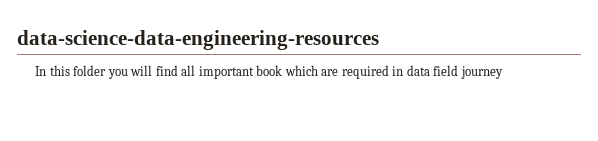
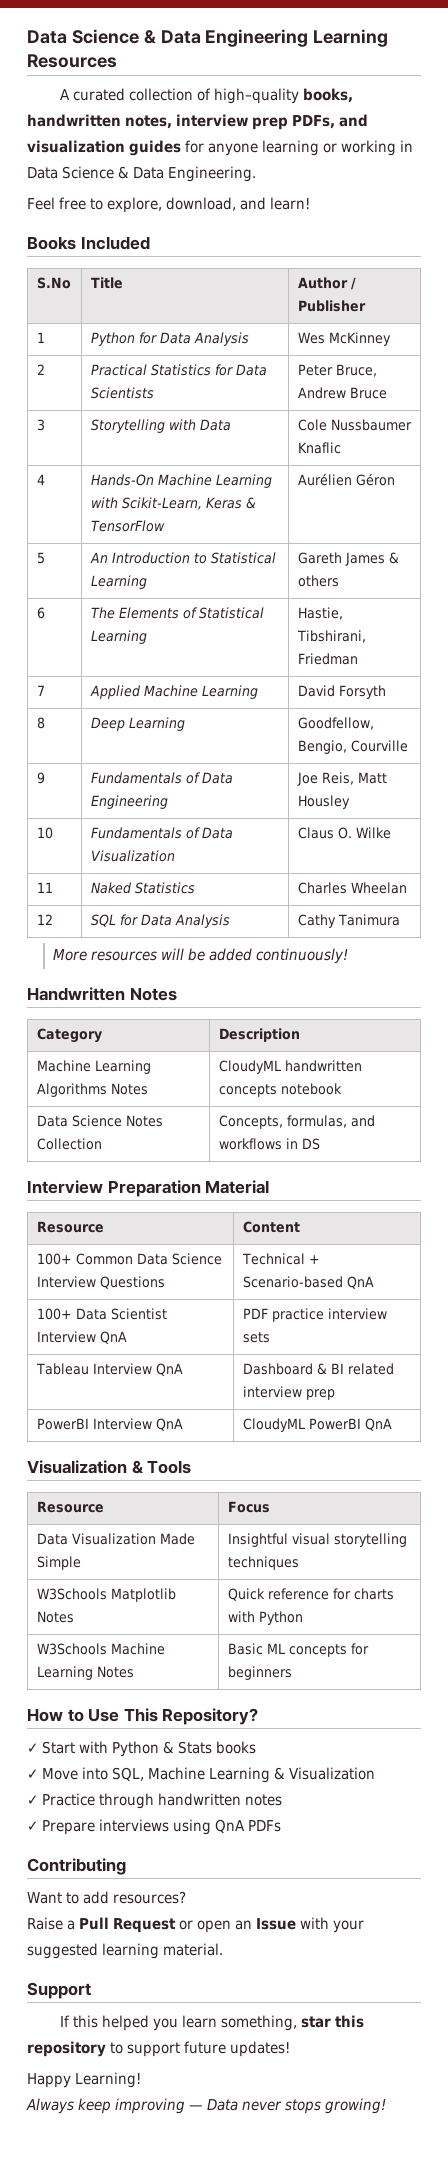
- data-science-data-engineering-resources
- In this folder you will find all important book which are required in data field journey
+ Data Science & Data Engineering Learning Resources
+ A curated collection of high–quality books, handwritten notes, interview prep PDFs, and visualization guides for anyone learning or working in Data Science & Data Engineering.
+ Feel free to explore, download, and learn!
+ Books Included
+ S.No | Title | Author / Publisher
+ 1 | Python for Data Analysis | Wes McKinney
+ 2 | Practical Statistics for Data Scientists | Peter Bruce, Andrew Bruce
+ 3 | Storytelling with Data | Cole Nussbaumer Knaflic
+ 4 | Hands-On Machine Learning with Scikit-Learn, Keras & TensorFlow | Aurélien Géron
+ 5 | An Introduction to Statistical Learning | Gareth James & others
+ 6 | The Elements of Statistical Learning | Hastie, Tibshirani, Friedman
+ 7 | Applied Machine Learning | David Forsyth
+ 8 | Deep Learning | Goodfellow, Bengio, Courville
+ 9 | Fundamentals of Data Engineering | Joe Reis, Matt Housley
+ 10 | Fundamentals of Data Visualization | Claus O. Wilke
+ 11 | Naked Statistics | Charles Wheelan
+ 12 | SQL for Data Analysis | Cathy Tanimura
+ More resources will be added continuously!
+ Handwritten Notes
+ Category | Description
+ Machine Learning Algorithms Notes | CloudyML handwritten concepts notebook
+ Data Science Notes Collection | Concepts, formulas, and workflows in DS
+ Interview Preparation Material
+ Resource | Content
+ 100+ Common Data Science Interview Questions | Technical + Scenario-based QnA
+ 100+ Data Scientist Interview QnA | PDF practice interview sets
+ Tableau Interview QnA | Dashboard & BI related interview prep
+ PowerBI Interview QnA | CloudyML PowerBI QnA
+ Visualization & Tools
+ Resource | Focus
+ Data Visualization Made Simple | Insightful visual storytelling techniques
+ W3Schools Matplotlib Notes | Quick reference for charts with Python
+ W3Schools Machine Learning Notes | Basic ML concepts for beginners
+ How to Use This Repository?
+ ✓ Start with Python & Stats books
+ ✓ Move into SQL, Machine Learning & Visualization
+ ✓ Practice through handwritten notes
+ ✓ Prepare interviews using QnA PDFs
+ Contributing
+ Want to add resources?
+ Raise a Pull Request or open an Issue with your suggested learning material.
+ Support
+ If this helped you learn something, star this repository to support future updates!
+ Happy Learning!
+ Always keep improving — Data never stops growing!

